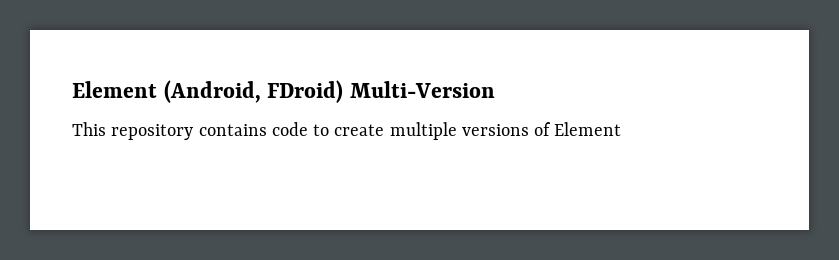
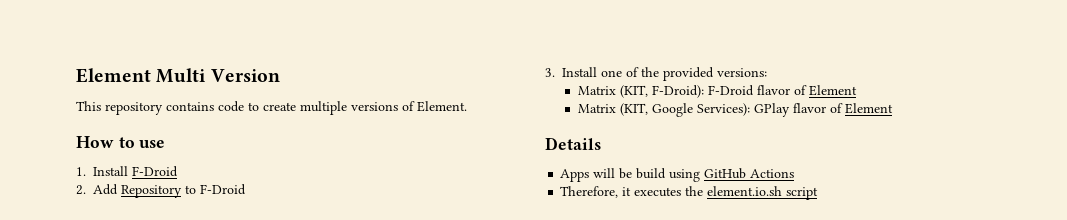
- Element (Android, FDroid) Multi-Version
+ Element Multi Version
- This repository contains code to create multiple versions of Element
+ This repository contains code to create multiple versions of Element.
+ How to use
+ 1. Install F-Droid
+ 2. Add Repository to F-Droid
+ 3. Install one of the provided versions:
+ Matrix (KIT, F-Droid): F-Droid flavor of Element
+ Matrix (KIT, Google Services): GPlay flavor of Element
+ Details
+ Apps will be build using GitHub Actions
+ Therefore, it executes the element.io.sh script

